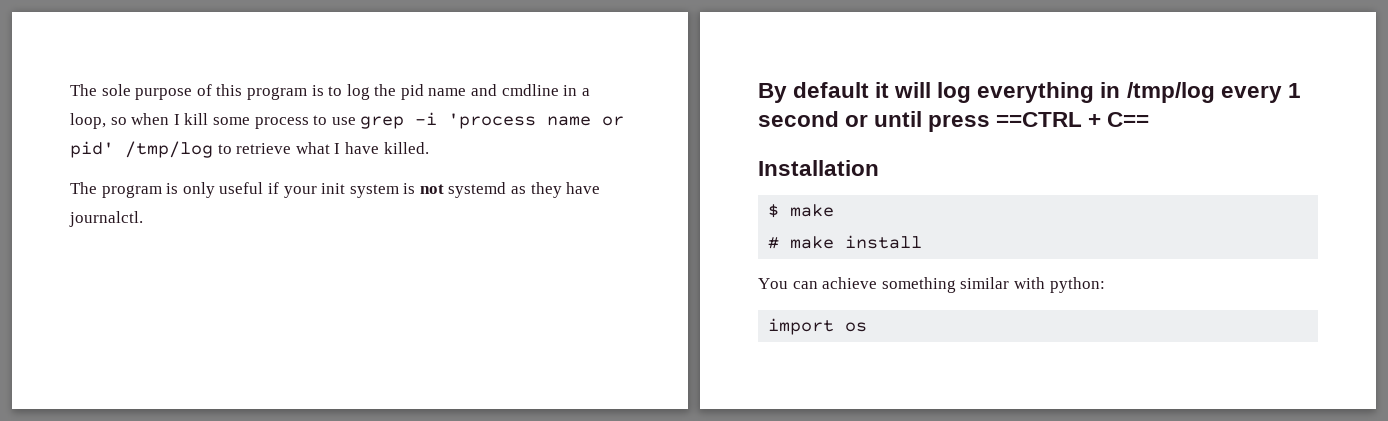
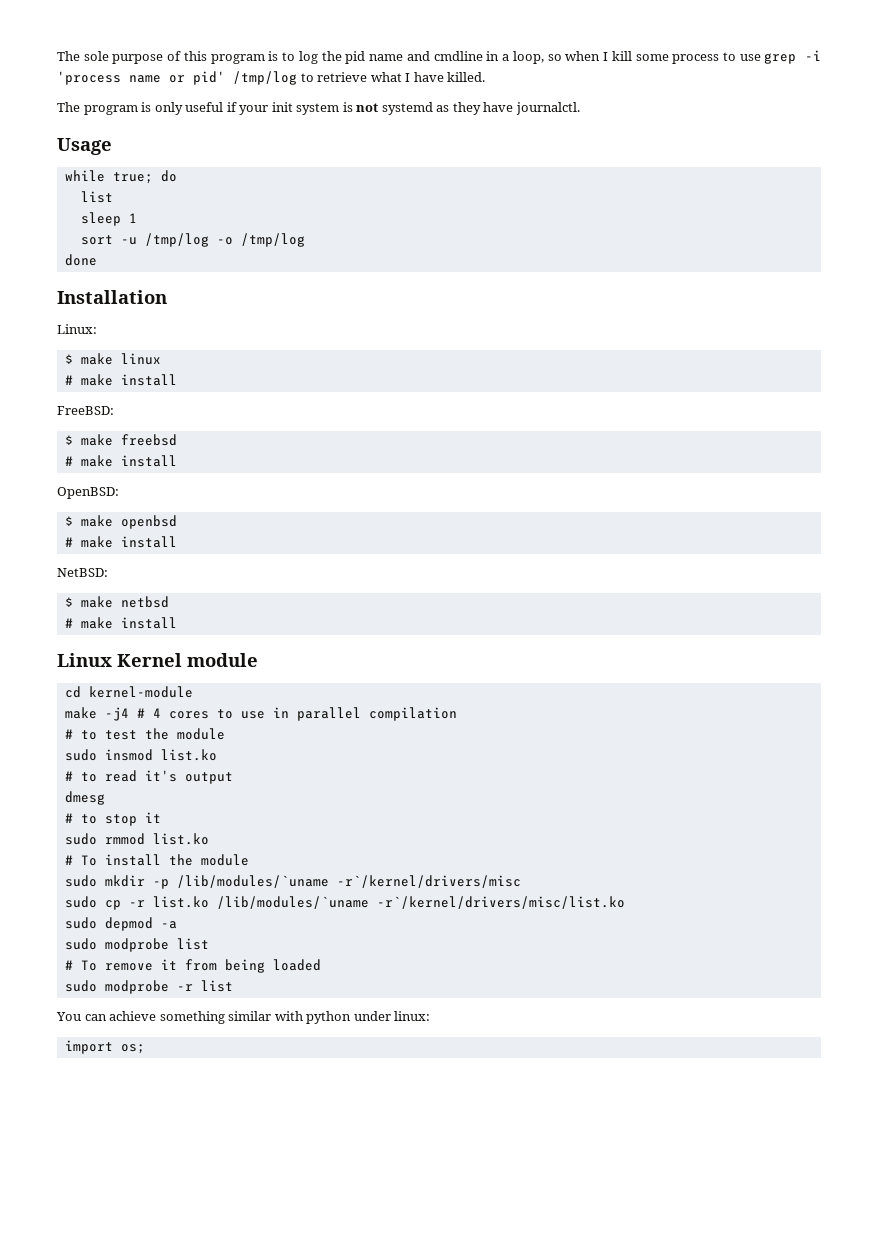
- By default it will log everything in /tmp/log every 1 second or until press ==CTRL + C==
+ Usage
+ while true; do
+ list
+ sleep 1
+ sort -u /tmp/log -o /tmp/log
+ done
- $ make
+ Linux:
+ $ make linux
  # make install
+ FreeBSD:
+ $ make freebsd
+ # make install
+ OpenBSD:
+ $ make openbsd
+ # make install
+ NetBSD:
+ $ make netbsd
+ # make install
+ Linux Kernel module
+ cd kernel-module
+ make -j4 # 4 cores to use in parallel compilation
+ # to test the module
+ sudo insmod list.ko
+ # to read it's output
+ dmesg
+ # to stop it
+ sudo rmmod list.ko
+ # To install the module
+ sudo mkdir -p /lib/modules/`uname -r`/kernel/drivers/misc
+ sudo cp -r list.ko /lib/modules/`uname -r`/kernel/drivers/misc/list.ko
+ sudo depmod -a
+ sudo modprobe list
+ # To remove it from being loaded
+ sudo modprobe -r list
- You can achieve something similar with python:
+ You can achieve something similar with python under linux:
- import os
+ import os;

